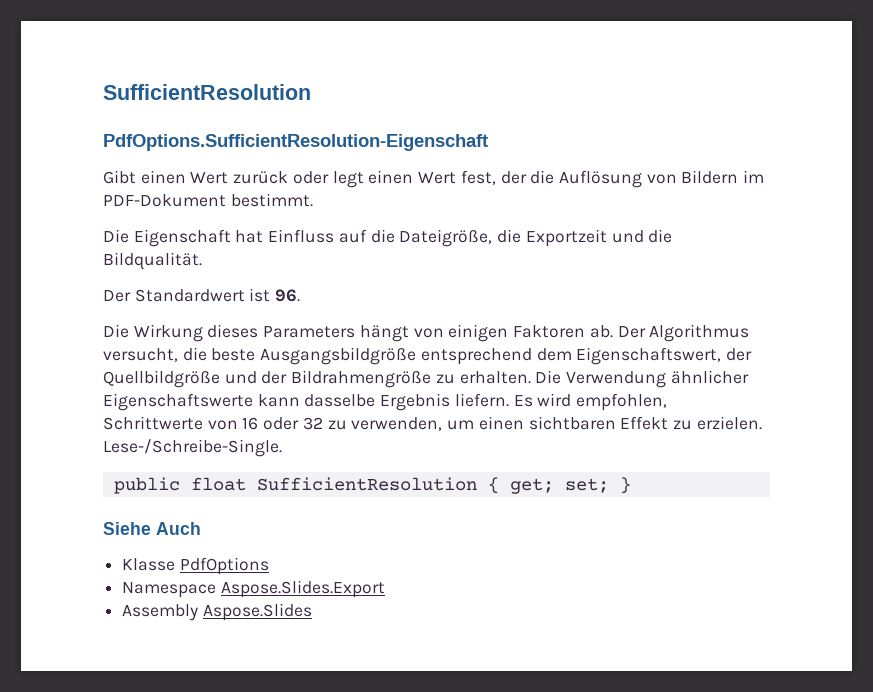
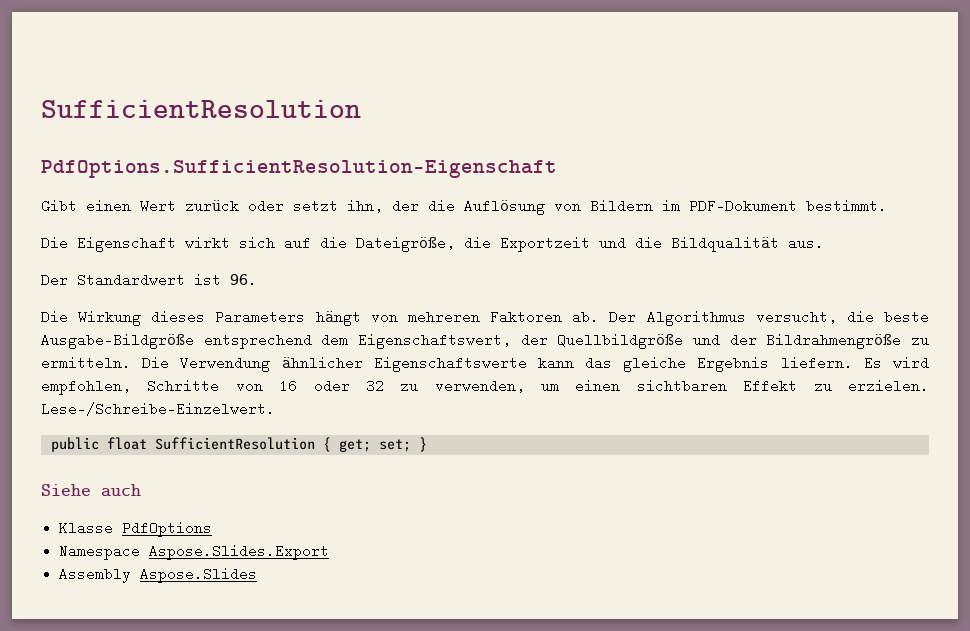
- Gibt einen Wert zurück oder legt einen Wert fest, der die Auflösung von Bildern im PDF-Dokument bestimmt.
+ Gibt einen Wert zurück oder setzt ihn, der die Auflösung von Bildern im PDF-Dokument bestimmt.
- Die Eigenschaft hat Einfluss auf die Dateigröße, die Exportzeit und die Bildqualität.
+ Die Eigenschaft wirkt sich auf die Dateigröße, die Exportzeit und die Bildqualität aus.
- Die Wirkung dieses Parameters hängt von einigen Faktoren ab.
+ Die Wirkung dieses Parameters hängt von mehreren Faktoren ab.
- Der Algorithmus versucht, die beste Ausgangsbildgröße entsprechend dem Eigenschaftswert, der Quellbildgröße und der Bildrahmengröße zu erhalten.
+ Der Algorithmus versucht, die beste Ausgabe-Bildgröße entsprechend dem Eigenschaftswert, der Quellbildgröße und der Bildrahmengröße zu ermitteln.
- Die Verwendung ähnlicher Eigenschaftswerte kann dasselbe Ergebnis liefern.
+ Die Verwendung ähnlicher Eigenschaftswerte kann das gleiche Ergebnis liefern.
- Es wird empfohlen, Schrittwerte von 16 oder 32 zu verwenden, um einen sichtbaren Effekt zu erzielen.
+ Es wird empfohlen, Schritte von 16 oder 32 zu verwenden, um einen sichtbaren Effekt zu erzielen.
- Lese-/Schreibe-Single.
+ Lese-/Schreibe-Einzelwert.
- Siehe Auch
+ Siehe auch

